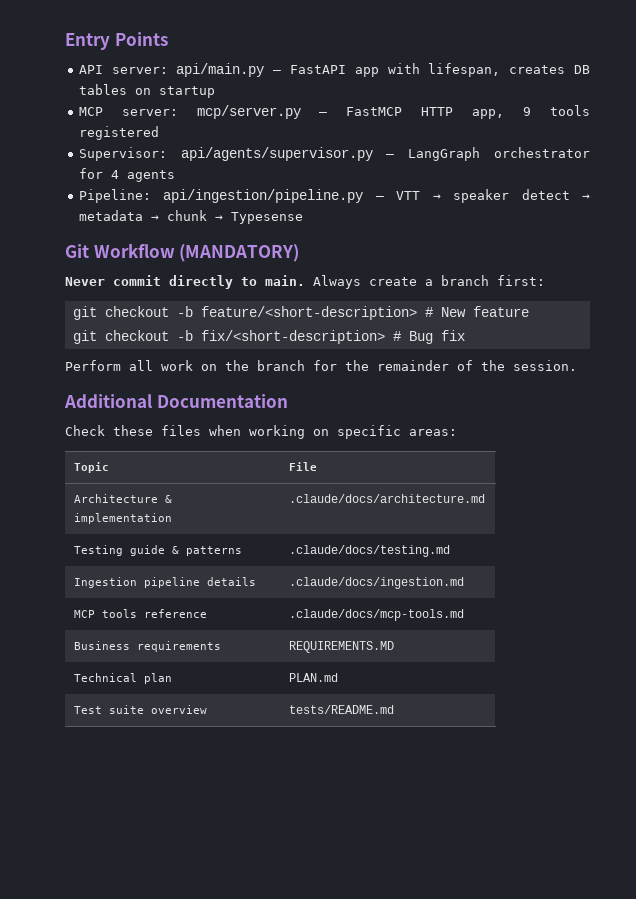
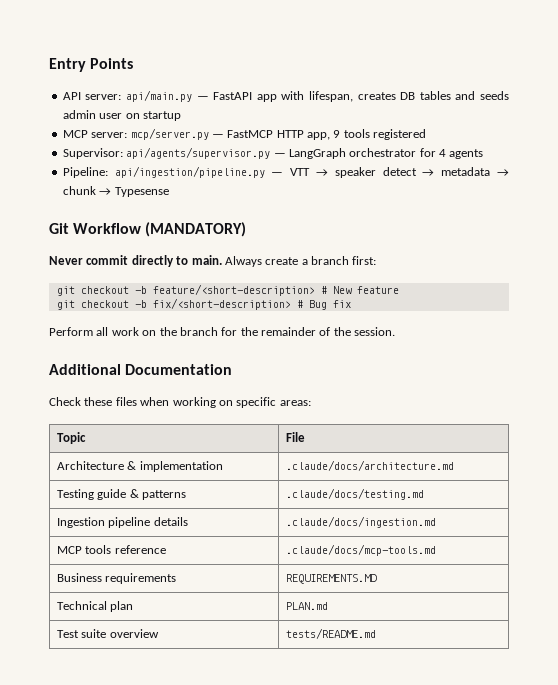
- API server: api/main.py — FastAPI app with lifespan, creates DB tables on startup
+ API server: api/main.py — FastAPI app with lifespan, creates DB tables and seeds admin user on startup

